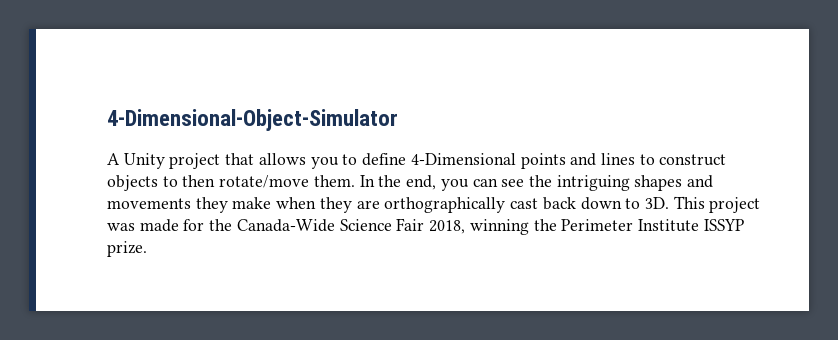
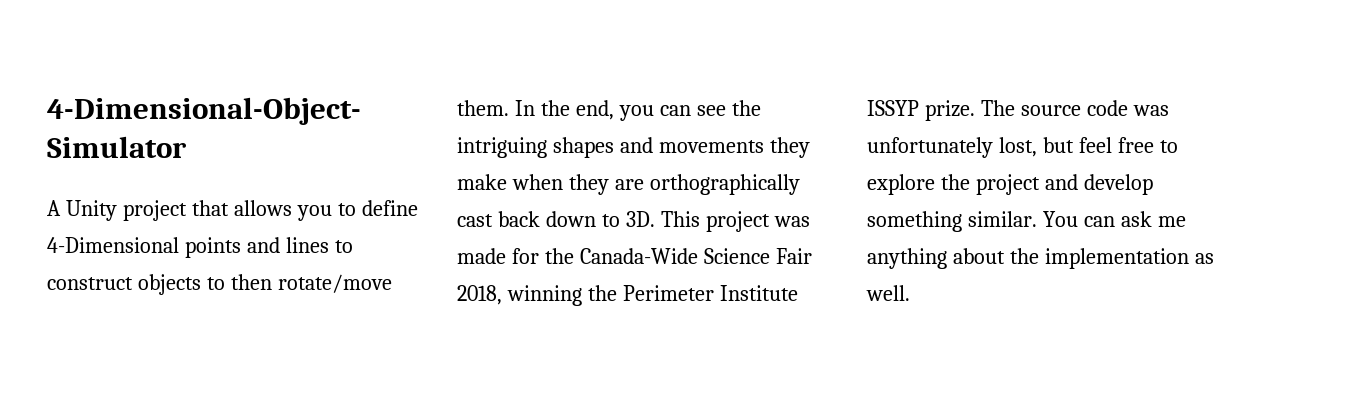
+ The source code was unfortunately lost, but feel free to explore the project and develop something similar. You can ask me anything about the implementation as well.

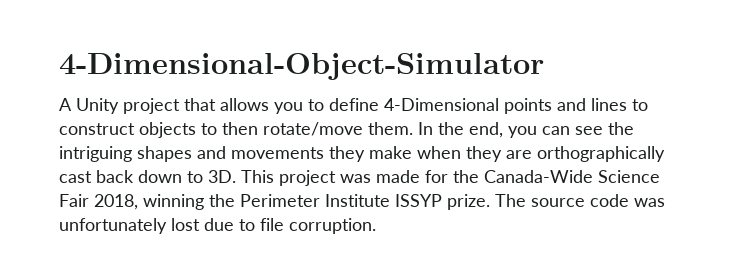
- The source code was unfortunately lost, but feel free to explore the project and develop something similar. You can ask me anything about the implementation as well.
+ The source code was unfortunately lost due to file corruption.

